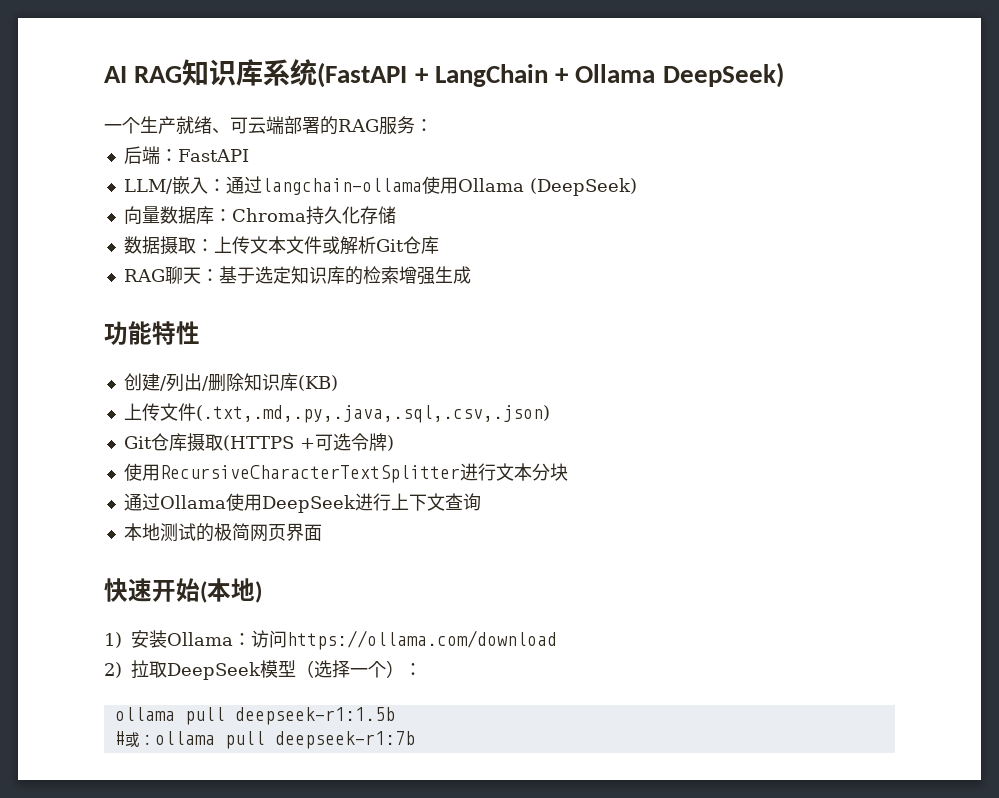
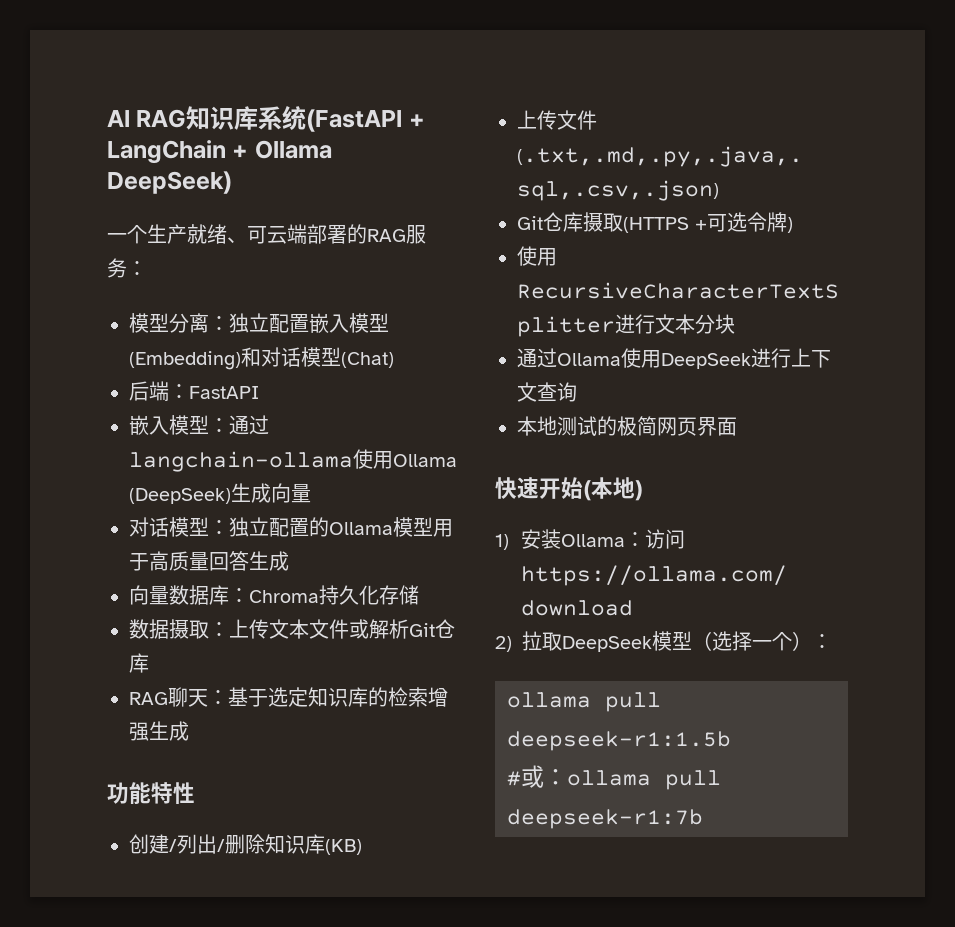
+ 模型分离：独立配置嵌入模型(Embedding)和对话模型(Chat)
- LLM/嵌入：通过langchain-ollama使用Ollama (DeepSeek)
+ 嵌入模型：通过langchain-ollama使用Ollama (DeepSeek)生成向量
+ 对话模型：独立配置的Ollama模型用于高质量回答生成

